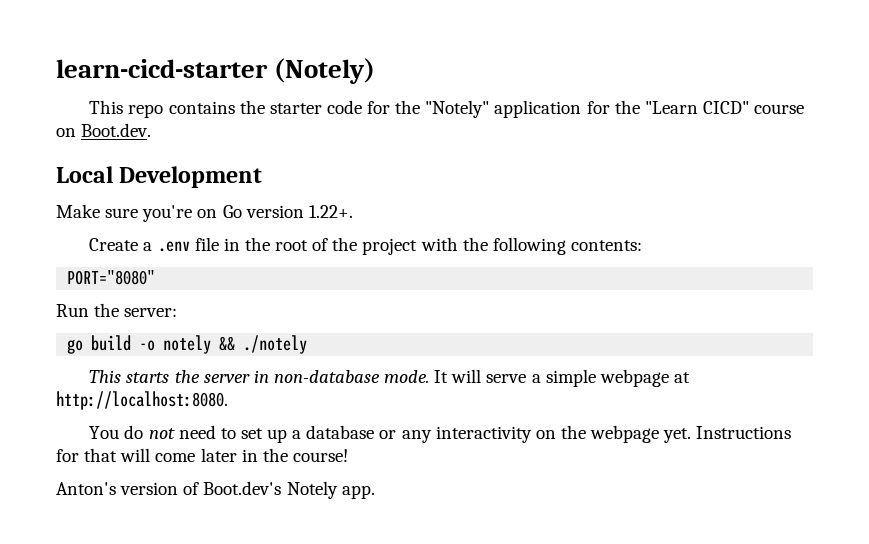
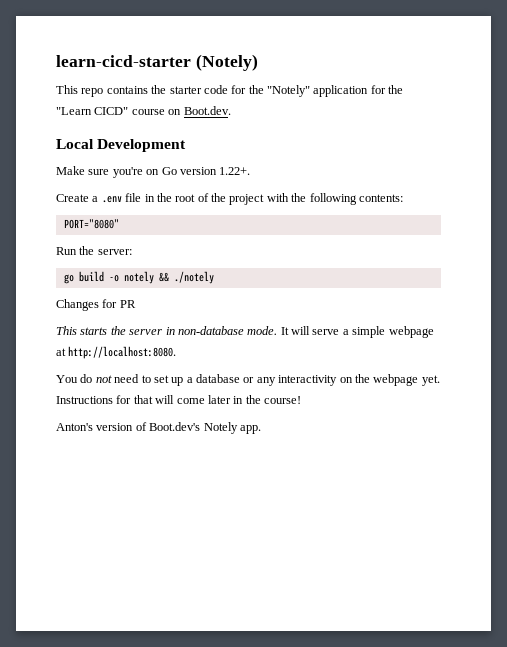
+ Changes for PR

